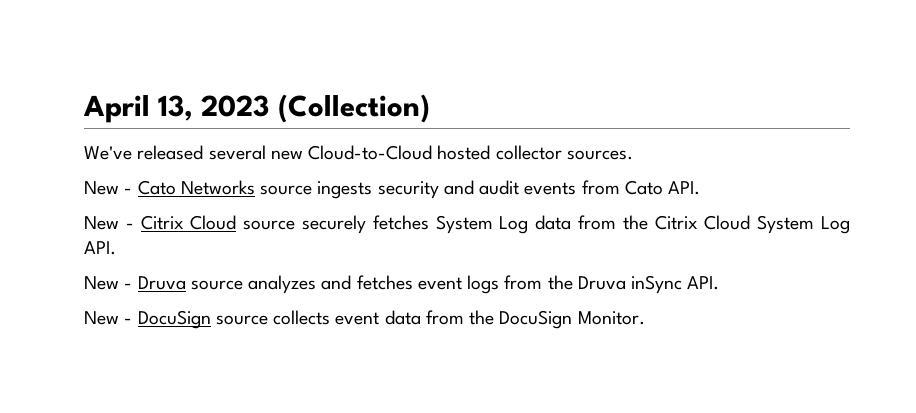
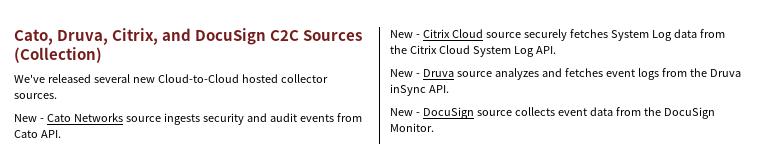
- April 13, 2023 (Collection)
+ Cato, Druva, Citrix, and DocuSign C2C Sources (Collection)

